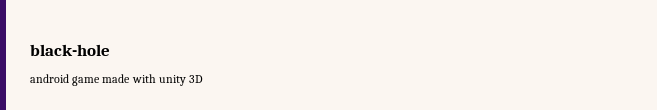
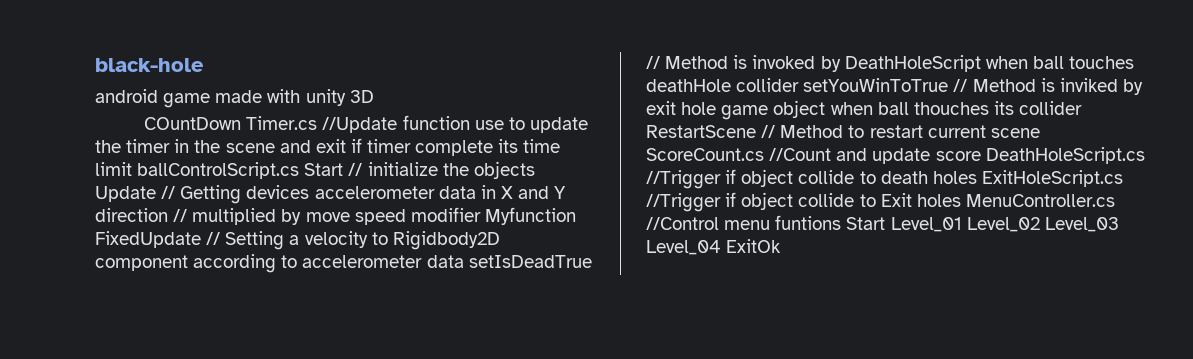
+ COuntDown Timer.cs //Update function use to update the timer in the scene and exit if timer complete its time limit ballControlScript.cs Start // initialize the objects Update // Getting devices accelerometer data in X and Y direction // multiplied by move speed modifier Myfunction FixedUpdate // Setting a velocity to Rigidbody2D component according to accelerometer data setIsDeadTrue // Method is invoked by DeathHoleScript when ball touches deathHole collider setYouWinToTrue // Method is inviked by exit hole game object when ball thouches its collider RestartScene // Method to restart current scene ScoreCount.cs //Count and update score DeathHoleScript.cs //Trigger if object collide to death holes ExitHoleScript.cs //Trigger if object collide to Exit holes MenuController.cs //Control menu funtions Start Level_01 Level_02 Level_03 Level_04 ExitOk

